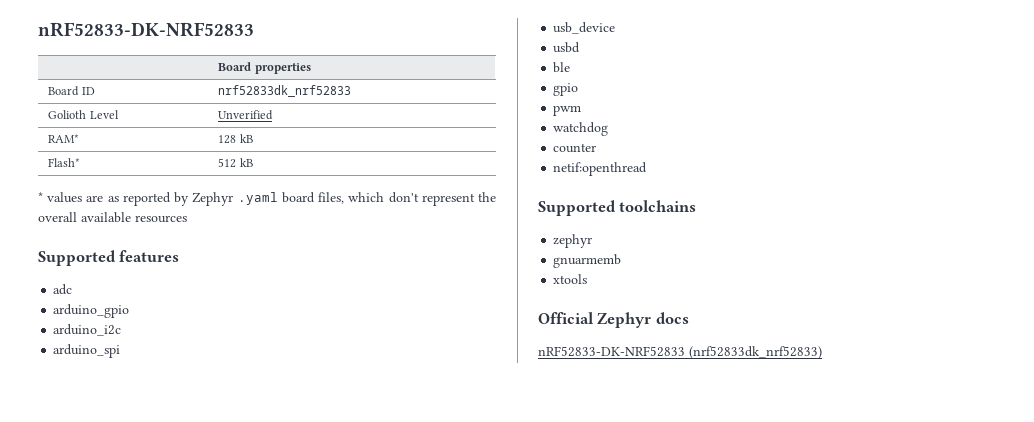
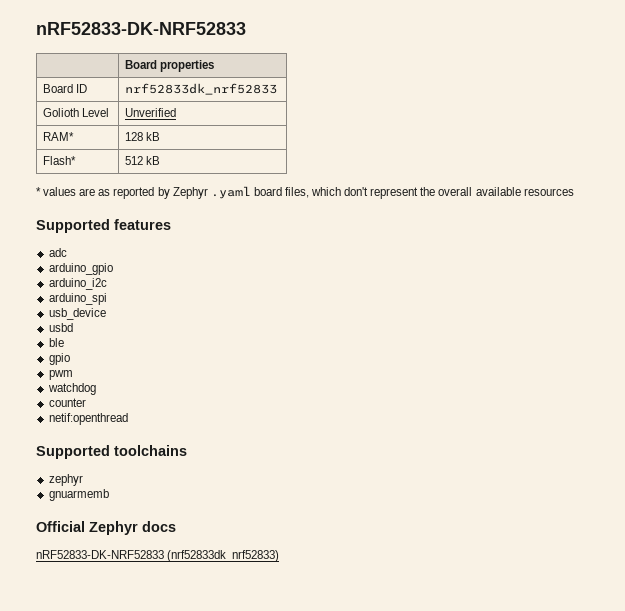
- xtools

